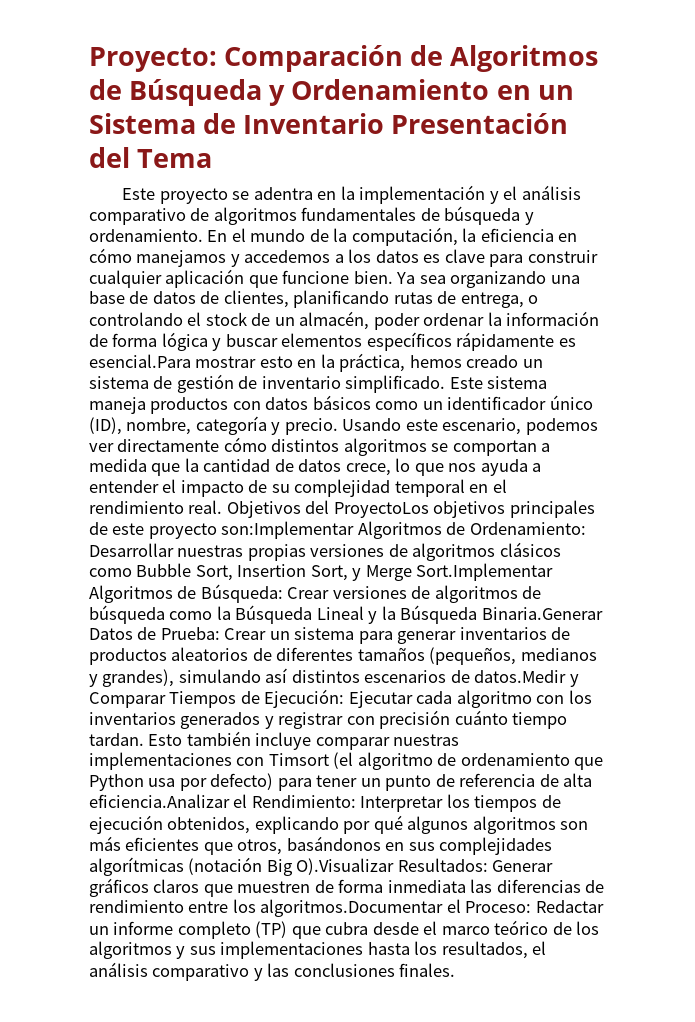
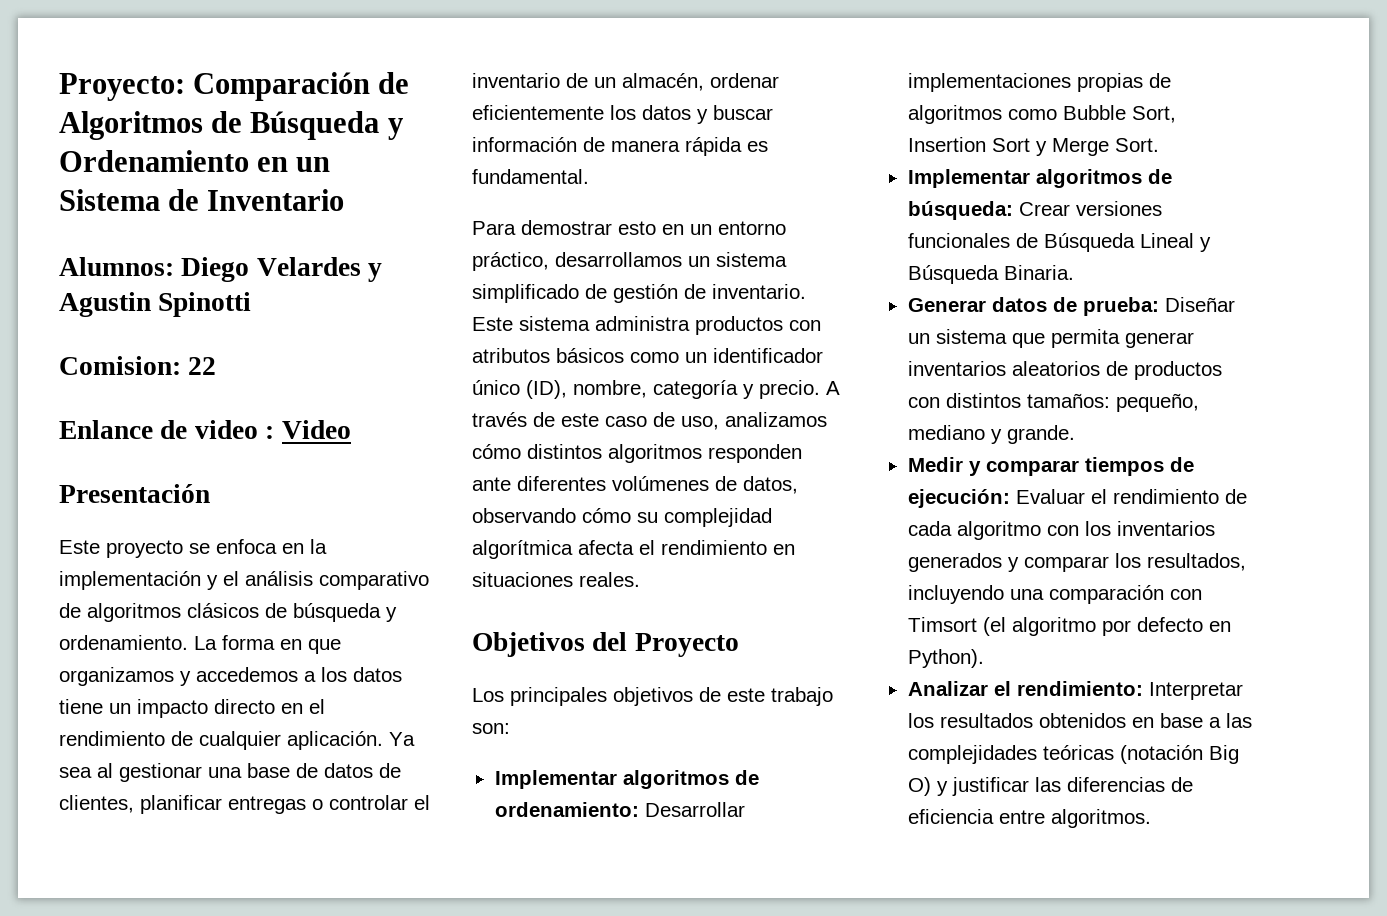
- Proyecto: Comparación de Algoritmos de Búsqueda y Ordenamiento en un Sistema de Inventario Presentación del Tema
+ Proyecto: Comparación de Algoritmos de Búsqueda y Ordenamiento en un Sistema de Inventario
+ Alumnos: Diego Velardes y Agustin Spinotti
+ Comision: 22
+ Enlance de video : Video
+ Presentación
- Este proyecto se adentra en la implementación y el análisis comparativo de algoritmos fundamentales de búsqueda y ordenamiento.
+ Este proyecto se enfoca en la implementación y el análisis comparativo de algoritmos clásicos de búsqueda y ordenamiento.
- En el mundo de la computación, la eficiencia en cómo manejamos y accedemos a los datos es clave para construir cualquier aplicación que funcione bien. Ya sea organizando una base de datos de clientes, planificando rutas de entrega, o controlando el stock de un almacén, poder ordenar la información de forma lógica y buscar elementos específicos rápidamente es esencial.Para mostrar esto en la práctica, hemos creado un sistema de gestión de inventario simplificado.
+ La forma en que organizamos y accedemos a los datos tiene un impacto directo en el rendimiento de cualquier aplicación. Ya sea al gestionar una base de datos de clientes, planificar entregas o controlar el inventario de un almacén, ordenar eficientemente los datos y buscar información de manera rápida es fundamental.
+ Para demostrar esto en un entorno práctico, desarrollamos un sistema simplificado de gestión de inventario.
- Este sistema maneja productos con datos básicos como un identificador único (ID), nombre, categoría y precio.
+ Este sistema administra productos con atributos básicos como un identificador único (ID), nombre, categoría y precio.
- Usando este escenario, podemos ver directamente cómo distintos algoritmos se comportan a medida que la cantidad de datos crece, lo que nos ayuda a entender el impacto de su complejidad temporal en el rendimiento real. Objetivos del ProyectoLos objetivos principales de este proyecto son:Implementar Algoritmos de Ordenamiento: Desarrollar nuestras propias versiones de algoritmos clásicos como Bubble Sort, Insertion Sort, y Merge Sort.Implementar Algoritmos de Búsqueda: Crear versiones de algoritmos de búsqueda como la Búsqueda Lineal y la Búsqueda Binaria.Generar Datos de Prueba: Crear un sistema para generar inventarios de productos aleatorios de diferentes tamaños (pequeños, medianos y grandes), simulando así distintos escenarios de datos.Medir y Comparar Tiempos de Ejecución: Ejecutar cada algoritmo con los inventarios generados y registrar con precisión cuánto tiempo tardan. Esto también incluye comparar nuestras implementaciones con Timsort (el algoritmo de ordenamiento que Python usa por defecto) para tener un punto de referencia de alta eficiencia.Analizar el Rendimiento: Interpretar los tiempos de ejecución obtenidos, explicando por qué algunos algoritmos son más eficientes que otros, basándonos en sus complejidades algorítmicas (notación Big O).Visualizar Resultados: Generar gráficos claros que muestren de forma inmediata las diferencias de rendimiento entre los algoritmos.Documentar el Proceso: Redactar un informe completo (TP) que cubra desde el marco teórico de los algoritmos y sus implementaciones hasta los resultados, el análisis comparativo y las conclusiones finales.
+ A través de este caso de uso, analizamos cómo distintos algoritmos responden ante diferentes volúmenes de datos, observando cómo su complejidad algorítmica afecta el rendimiento en situaciones reales.
+ Objetivos del Proyecto
+ Los principales objetivos de este trabajo son:
+ Implementar algoritmos de ordenamiento: Desarrollar implementaciones propias de algoritmos como Bubble Sort, Insertion Sort y Merge Sort.
+ Implementar algoritmos de búsqueda: Crear versiones funcionales de Búsqueda Lineal y Búsqueda Binaria.
+ Generar datos de prueba: Diseñar un sistema que permita generar inventarios aleatorios de productos con distintos tamaños: pequeño, mediano y grande.
+ Medir y comparar tiempos de ejecución: Evaluar el rendimiento de cada algoritmo con los inventarios generados y comparar los resultados, incluyendo una comparación con Timsort (el algoritmo por defecto en Python).
+ Analizar el rendimiento: Interpretar los resultados obtenidos en base a las complejidades teóricas (notación Big O) y justificar las diferencias de eficiencia entre algoritmos.

